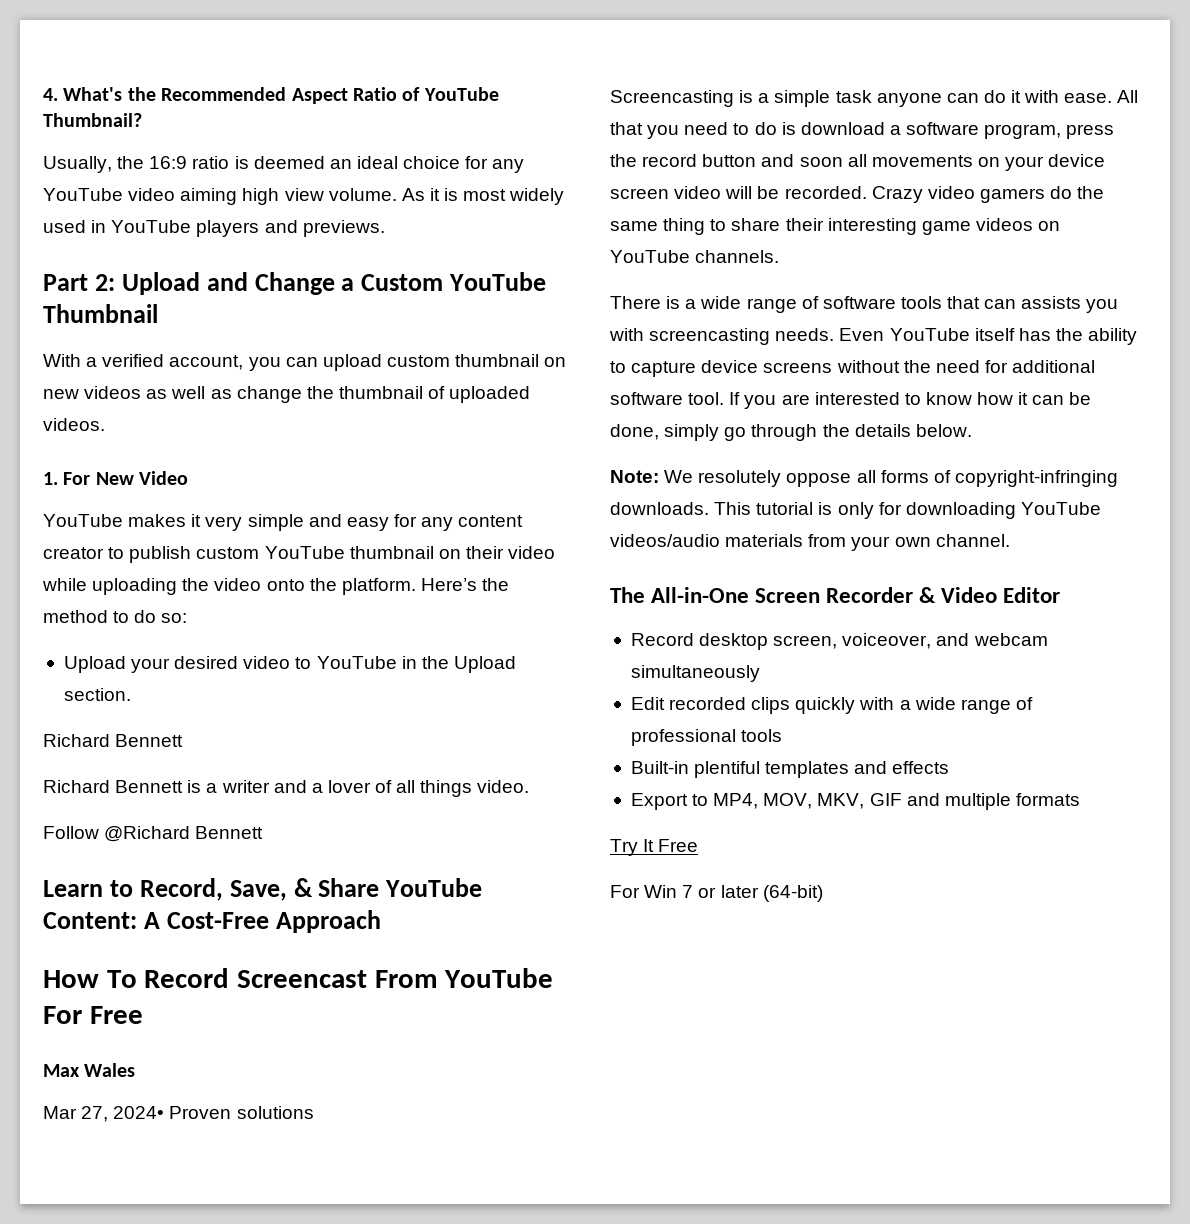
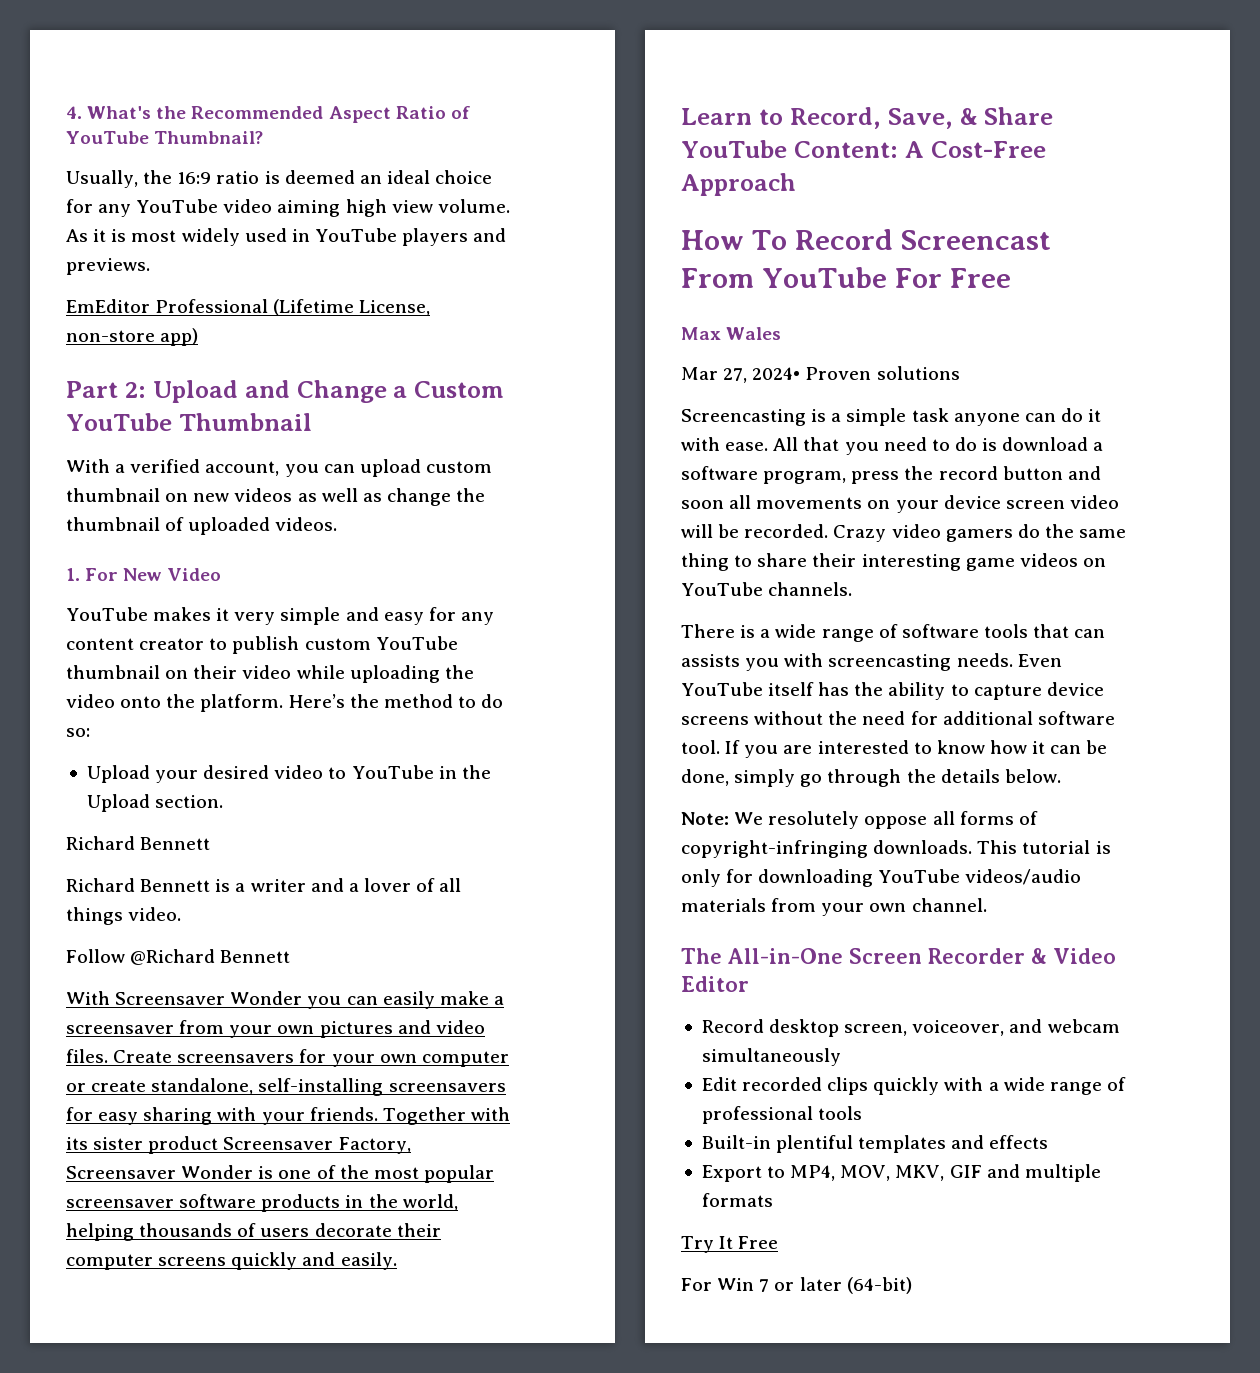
+ EmEditor Professional (Lifetime License, non-store app)
+ With Screensaver Wonder you can easily make a screensaver from your own pictures and video files. Create screensavers for your own computer or create standalone, self-installing screensavers for easy sharing with your friends. Together with its sister product Screensaver Factory, Screensaver Wonder is one of the most popular screensaver software products in the world, helping thousands of users decorate their computer screens quickly and easily.

